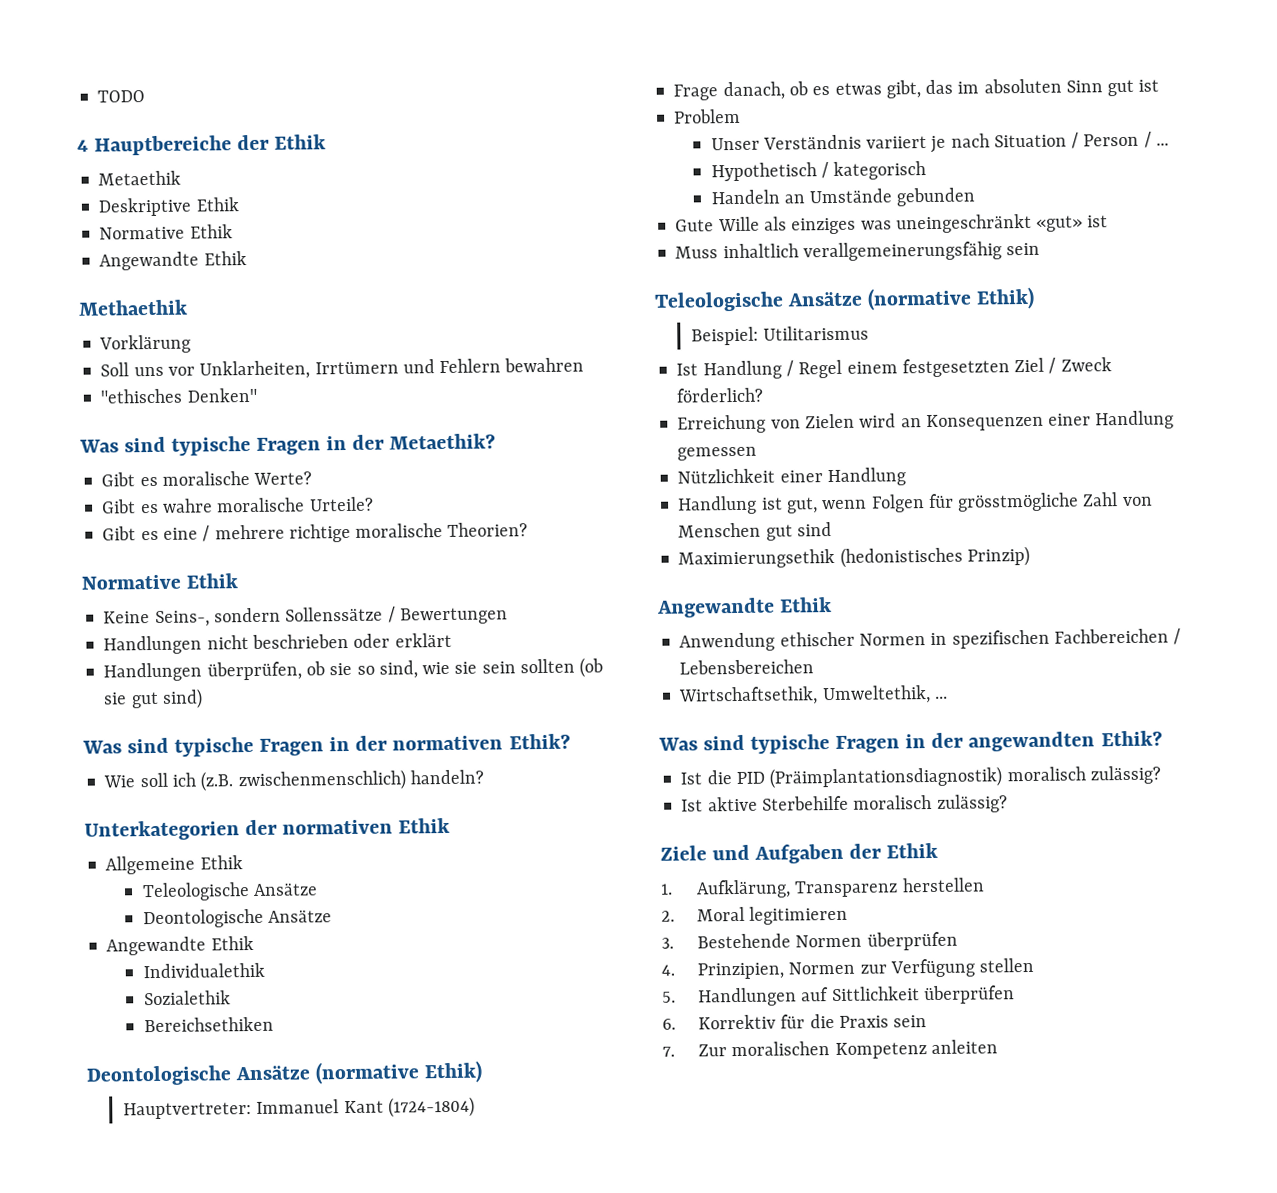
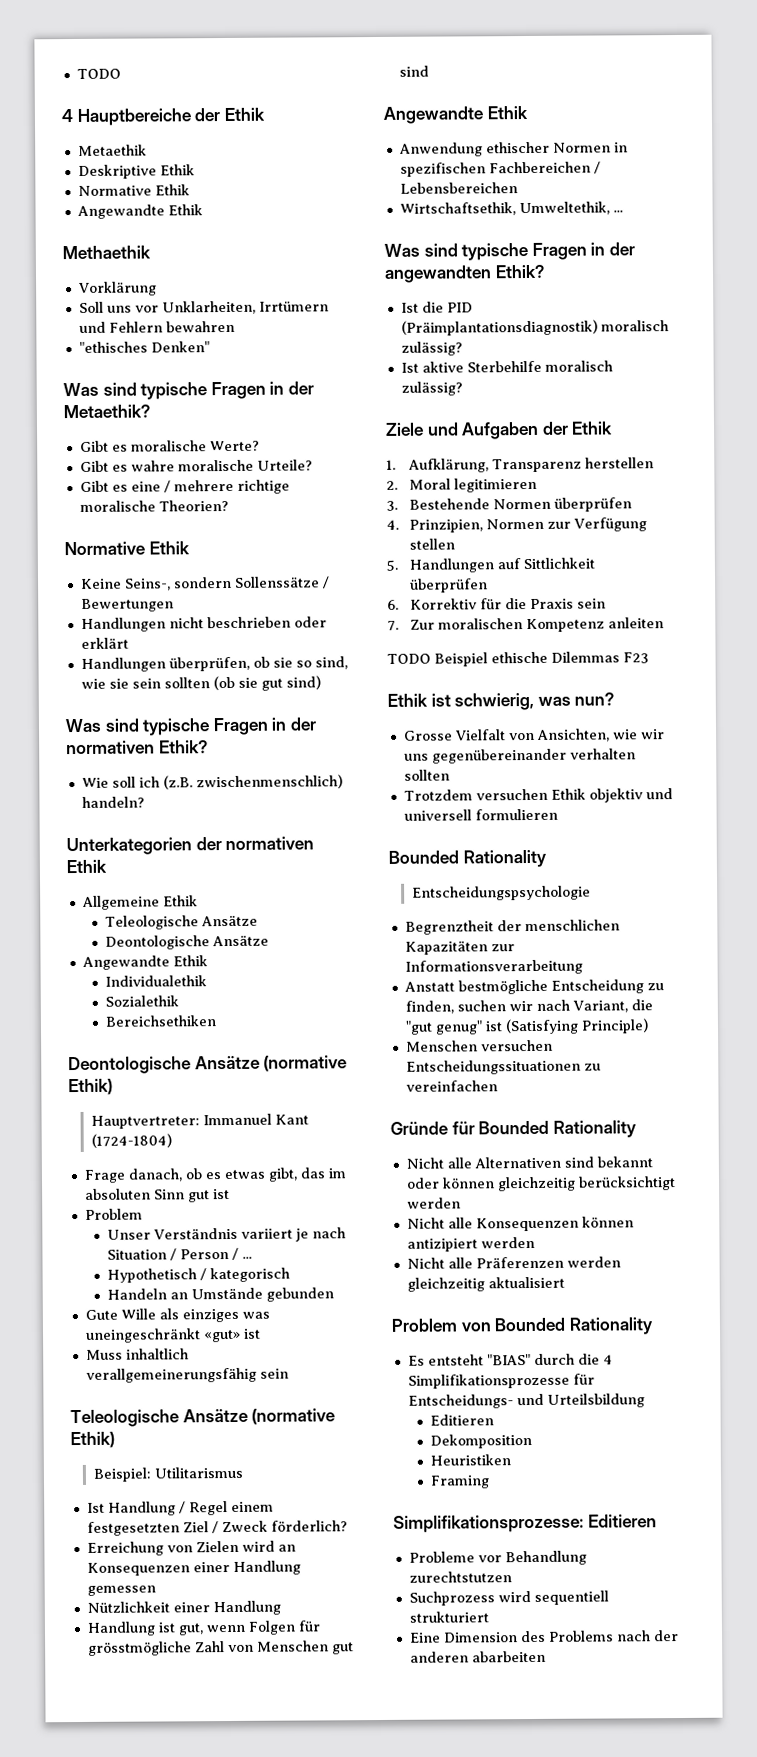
- Maximierungsethik (hedonistisches Prinzip)
+ TODO Beispiel ethische Dilemmas F23
+ Ethik ist schwierig, was nun?
+ Grosse Vielfalt von Ansichten, wie wir uns gegenübereinander verhalten sollten
+ Trotzdem versuchen Ethik objektiv und universell formulieren
+ Bounded Rationality
+ Entscheidungspsychologie
+ Begrenztheit der menschlichen Kapazitäten zur Informationsverarbeitung
+ Anstatt bestmögliche Entscheidung zu finden, suchen wir nach Variant, die "gut genug" ist (Satisfying Principle)
+ Menschen versuchen Entscheidungssituationen zu vereinfachen
+ Gründe für Bounded Rationality
+ Nicht alle Alternativen sind bekannt oder können gleichzeitig berücksichtigt werden
+ Nicht alle Konsequenzen können antizipiert werden
+ Nicht alle Präferenzen werden gleichzeitig aktualisiert
+ Problem von Bounded Rationality
+ Es entsteht "BIAS" durch die 4 Simplifikationsprozesse für Entscheidungs- und Urteilsbildung
+ Editieren
+ Dekomposition
+ Heuristiken
+ Framing
+ Simplifikationsprozesse: Editieren
+ Probleme vor Behandlung zurechtstutzen
+ Suchprozess wird sequentiell strukturiert
+ Eine Dimension des Problems nach der anderen abarbeiten

